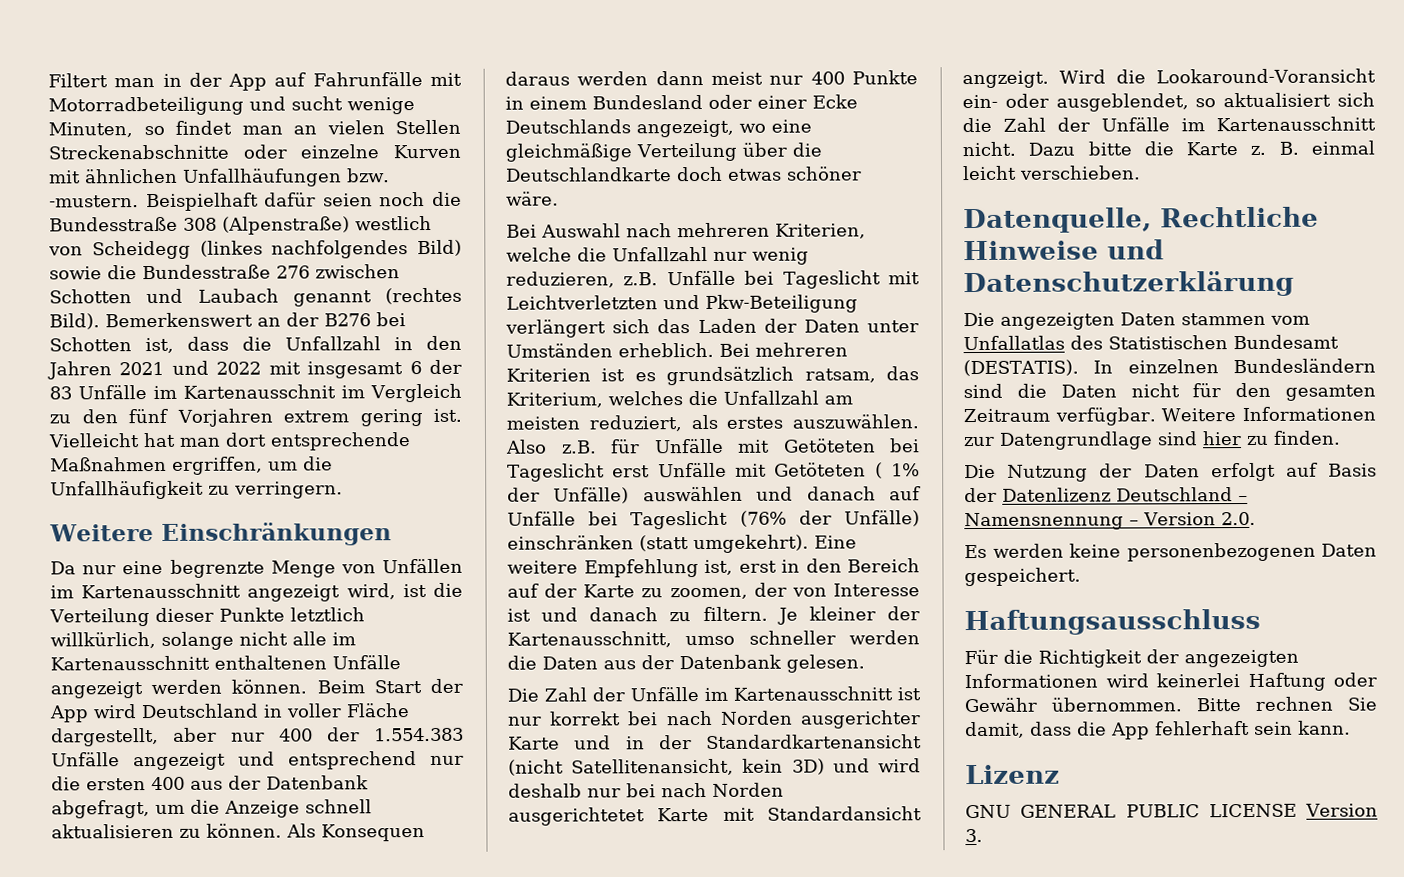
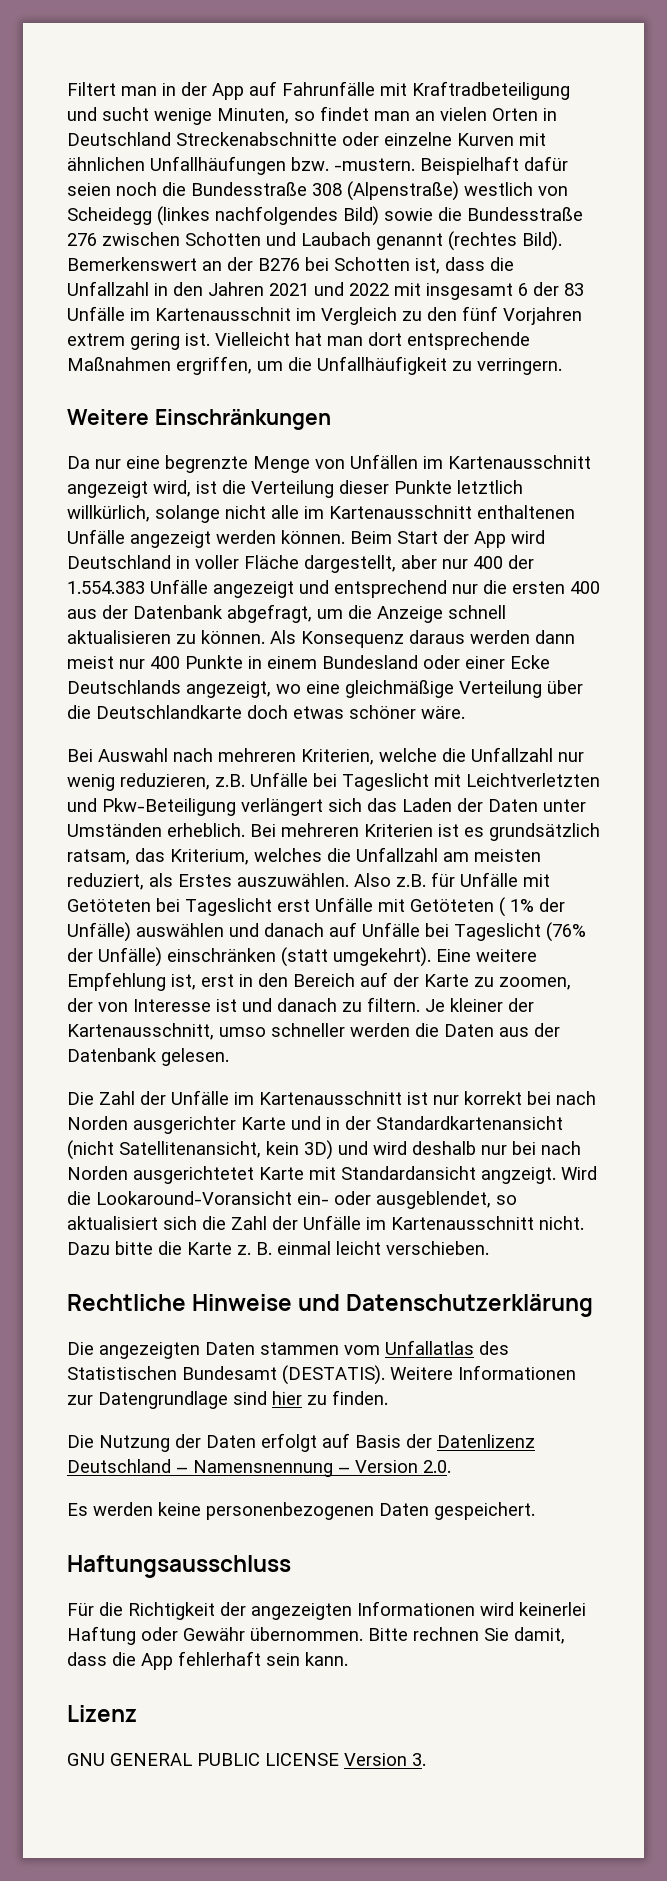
- Filtert man in der App auf Fahrunfälle mit Motorradbeteiligung und sucht wenige Minuten, so findet man an vielen Stellen Streckenabschnitte oder einzelne Kurven mit ähnlichen Unfallhäufungen bzw. -mustern.
+ Filtert man in der App auf Fahrunfälle mit Kraftradbeteiligung und sucht wenige Minuten, so findet man an vielen Orten in Deutschland Streckenabschnitte oder einzelne Kurven mit ähnlichen Unfallhäufungen bzw. -mustern.
- Als Konsequen daraus werden dann meist nur 400 Punkte in einem Bundesland oder einer Ecke Deutschlands angezeigt, wo eine gleichmäßige Verteilung über die Deutschlandkarte doch etwas schöner wäre.
+ Als Konsequenz daraus werden dann meist nur 400 Punkte in einem Bundesland oder einer Ecke Deutschlands angezeigt, wo eine gleichmäßige Verteilung über die Deutschlandkarte doch etwas schöner wäre.
- Bei mehreren Kriterien ist es grundsätzlich ratsam, das Kriterium, welches die Unfallzahl am meisten reduziert, als erstes auszuwählen.
+ Bei mehreren Kriterien ist es grundsätzlich ratsam, das Kriterium, welches die Unfallzahl am meisten reduziert, als Erstes auszuwählen.
- Datenquelle, Rechtliche Hinweise und Datenschutzerklärung
+ Rechtliche Hinweise und Datenschutzerklärung
- In einzelnen Bundesländern sind die Daten nicht für den gesamten Zeitraum verfügbar.

